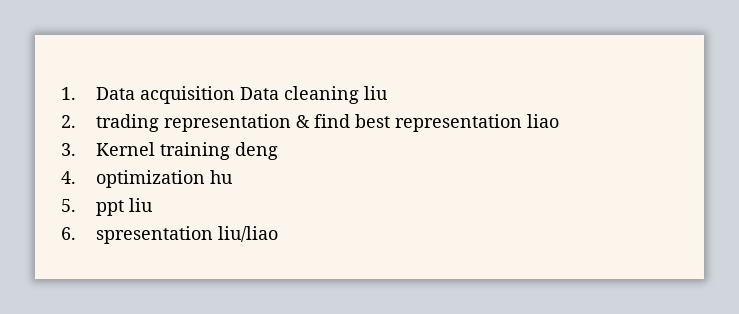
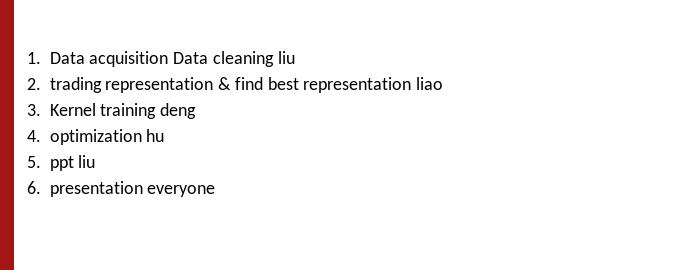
- 6. spresentation liu/liao
+ 6. presentation everyone

